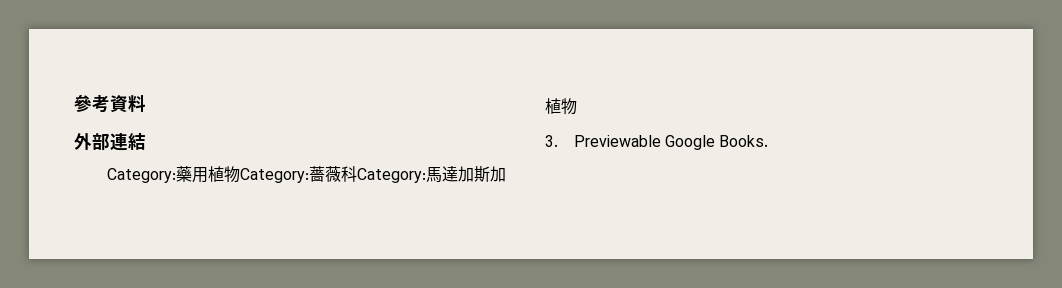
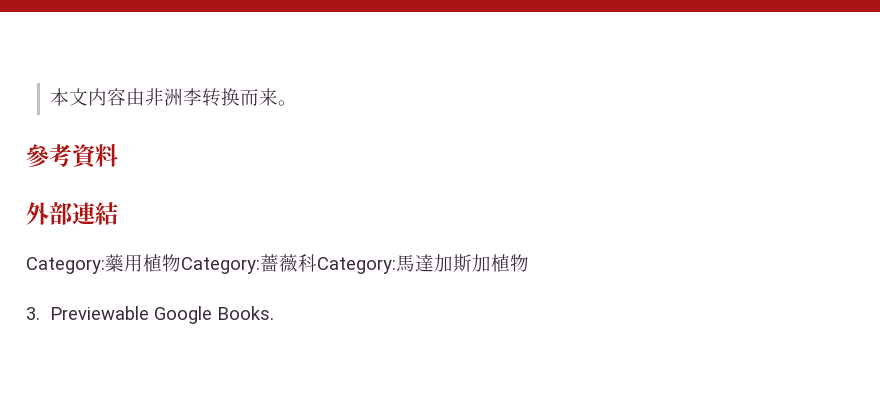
+ 本文内容由非洲李转换而来。

